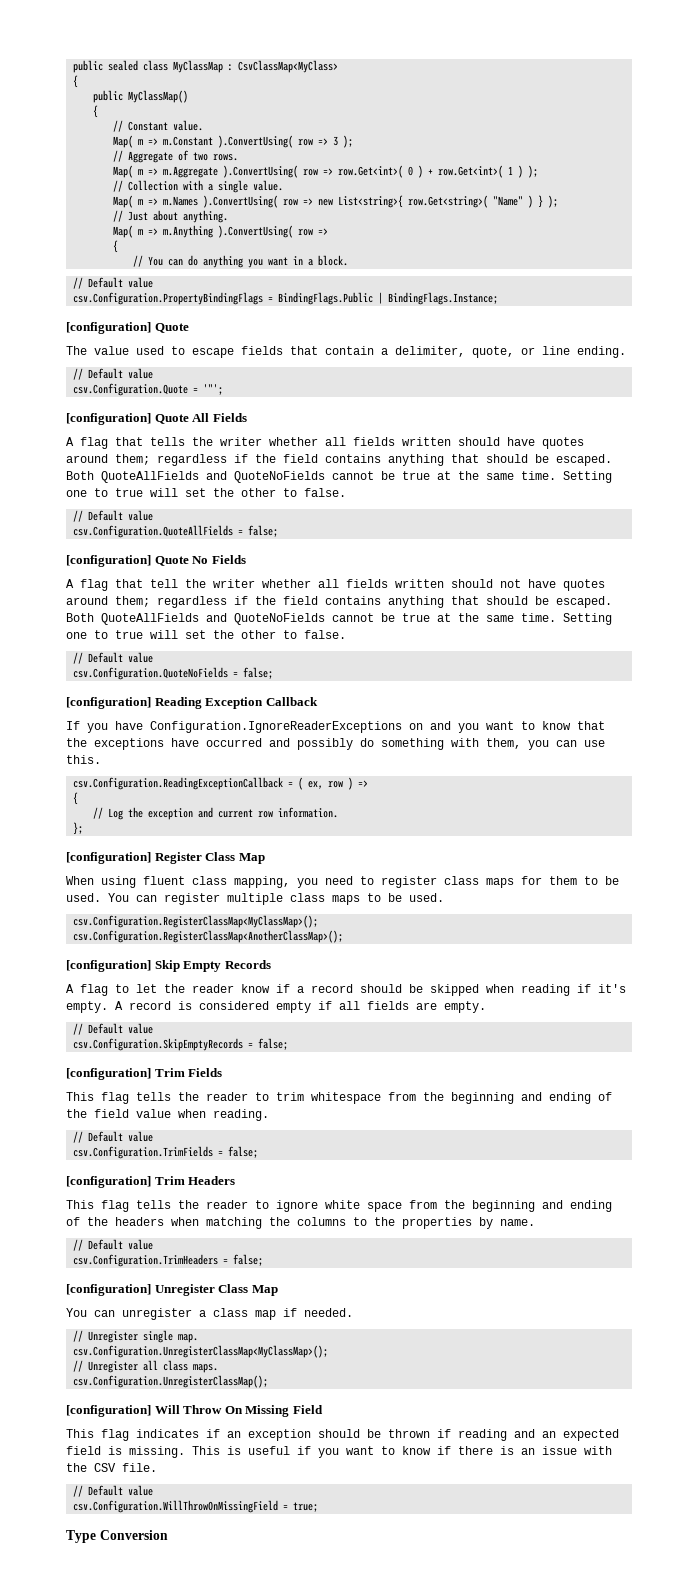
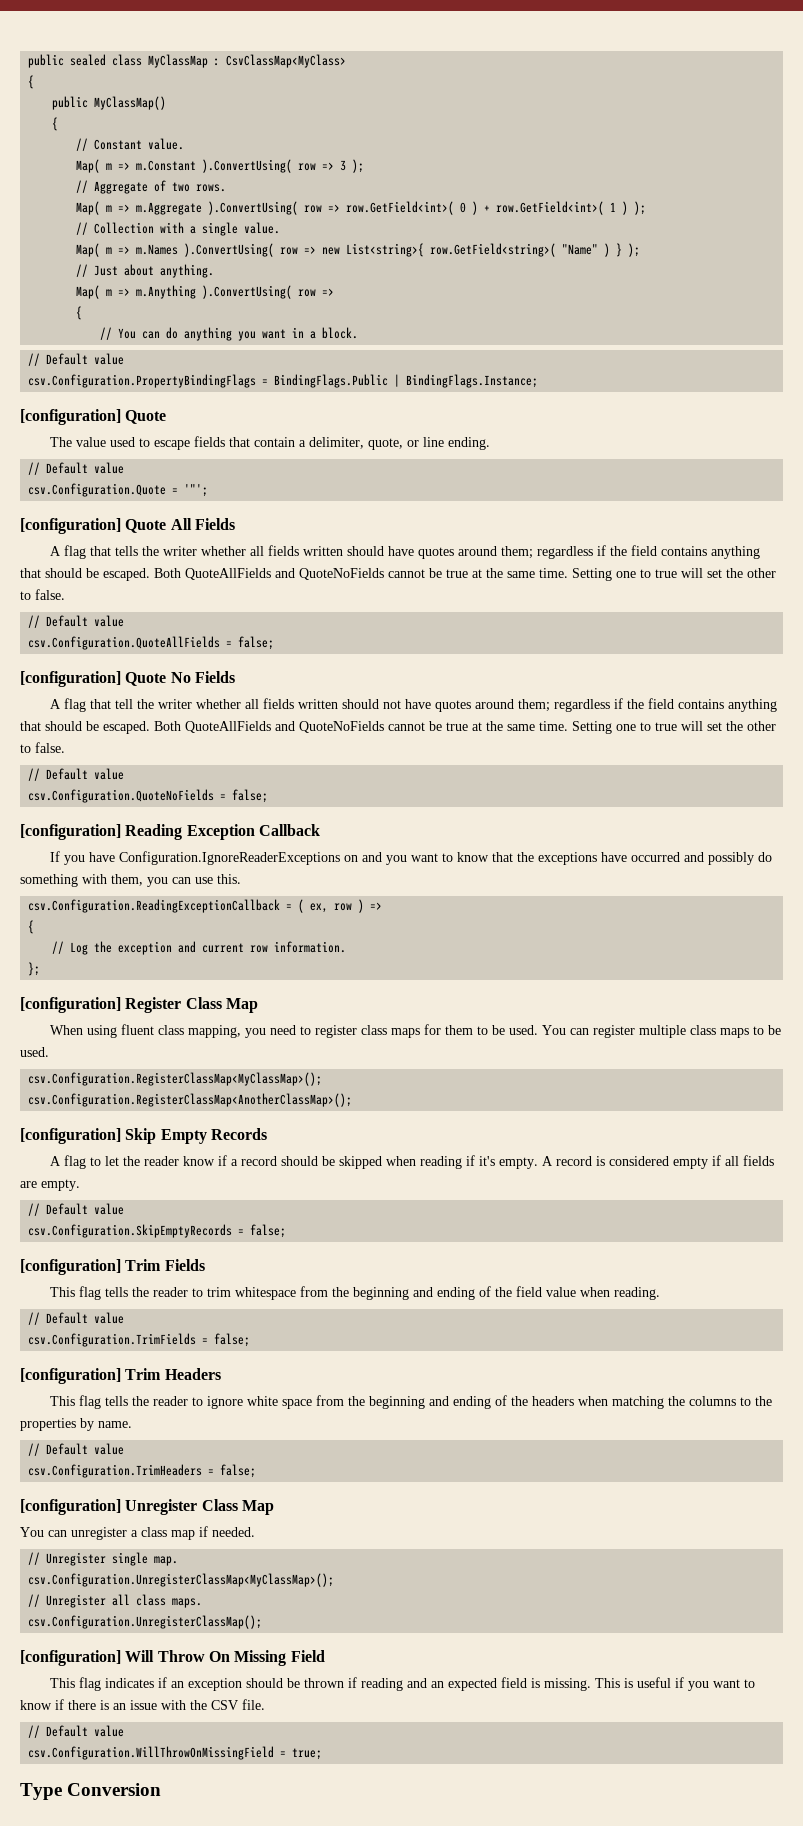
- Map( m => m.Aggregate ).ConvertUsing( row => row.Get<int>( 0 ) + row.Get<int>( 1 ) );
+ Map( m => m.Aggregate ).ConvertUsing( row => row.GetField<int>( 0 ) + row.GetField<int>( 1 ) );
- Map( m => m.Names ).ConvertUsing( row => new List<string>{ row.Get<string>( "Name" ) } );
+ Map( m => m.Names ).ConvertUsing( row => new List<string>{ row.GetField<string>( "Name" ) } );

